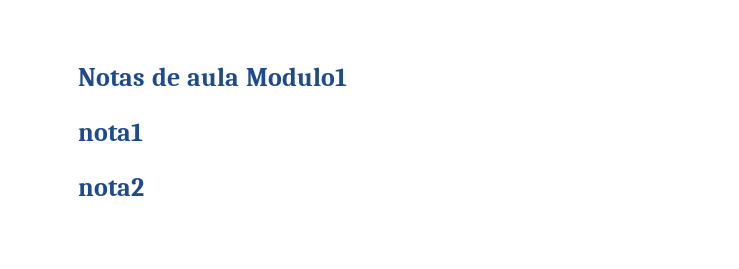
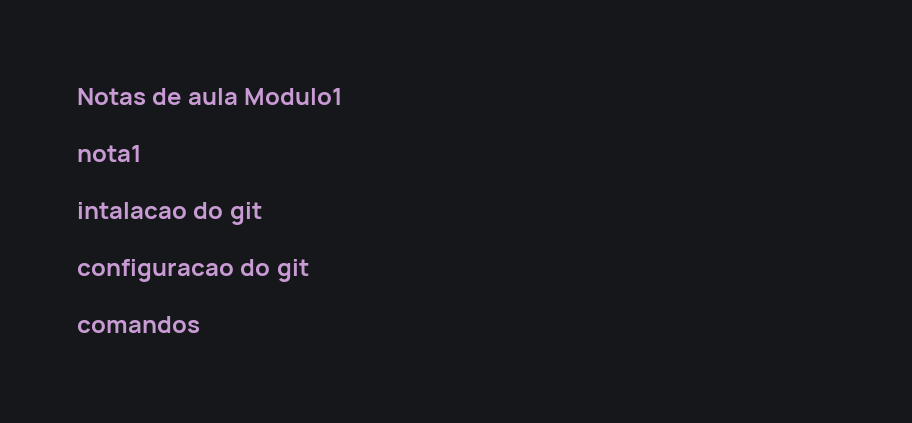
- nota2
+ intalacao do git
+ configuracao do git
+ comandos

